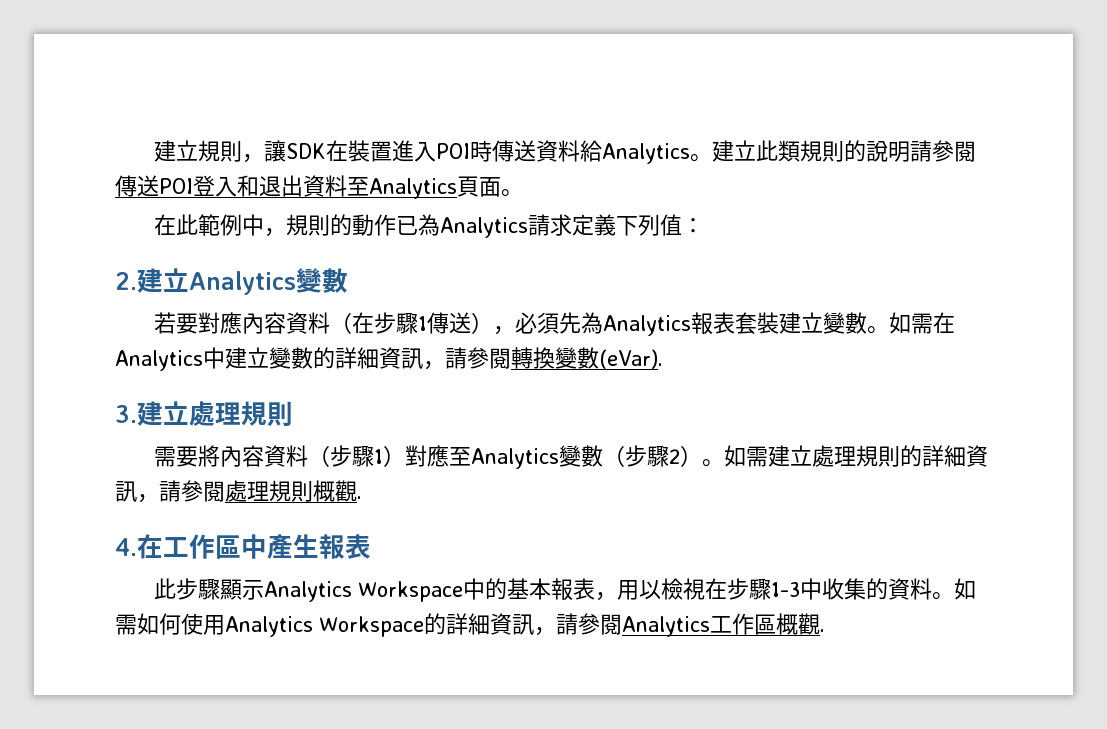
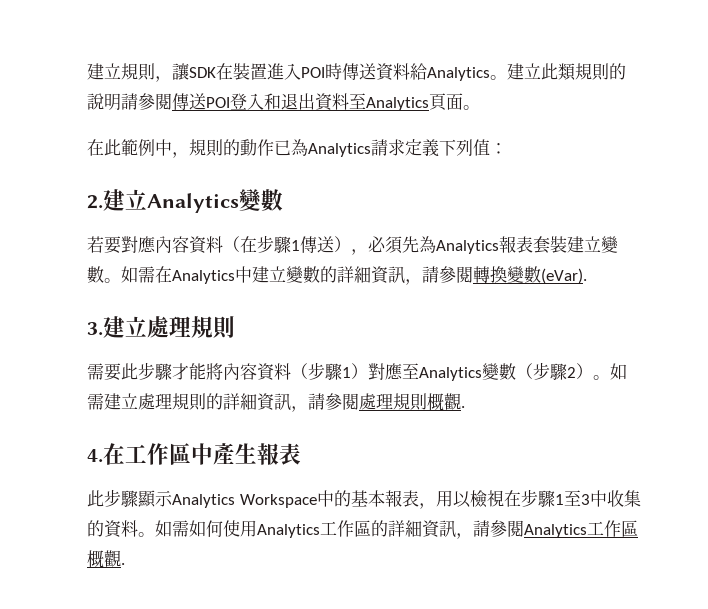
- 需要將內容資料（步驟1）對應至Analytics變數（步驟2）。
+ 需要此步驟才能將內容資料（步驟1）對應至Analytics變數（步驟2）。
- 此步驟顯示Analytics Workspace中的基本報表，用以檢視在步驟1-3中收集的資料。
+ 此步驟顯示Analytics Workspace中的基本報表，用以檢視在步驟1至3中收集的資料。
- 如需如何使用Analytics Workspace的詳細資訊，請參閱Analytics工作區概觀.
+ 如需如何使用Analytics工作區的詳細資訊，請參閱Analytics工作區概觀.

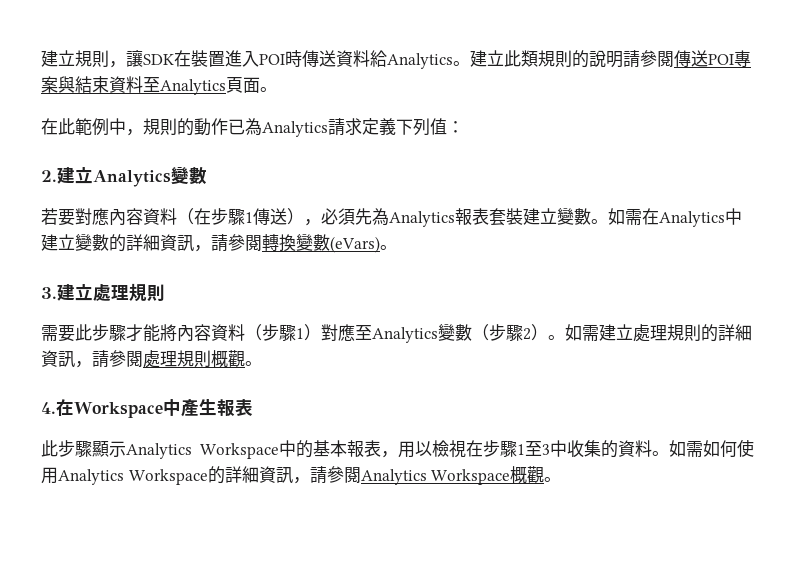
- 建立此類規則的說明請參閱傳送POI登入和退出資料至Analytics頁面。
+ 建立此類規則的說明請參閱傳送POI專案與結束資料至Analytics頁面。
- 如需在Analytics中建立變數的詳細資訊，請參閱轉換變數(eVar).
+ 如需在Analytics中建立變數的詳細資訊，請參閱轉換變數(eVars)。
- 如需建立處理規則的詳細資訊，請參閱處理規則概觀.
+ 如需建立處理規則的詳細資訊，請參閱處理規則概觀。
- 4.在工作區中產生報表
+ 4.在Workspace中產生報表
- 如需如何使用Analytics工作區的詳細資訊，請參閱Analytics工作區概觀.
+ 如需如何使用Analytics Workspace的詳細資訊，請參閱Analytics Workspace概觀。

